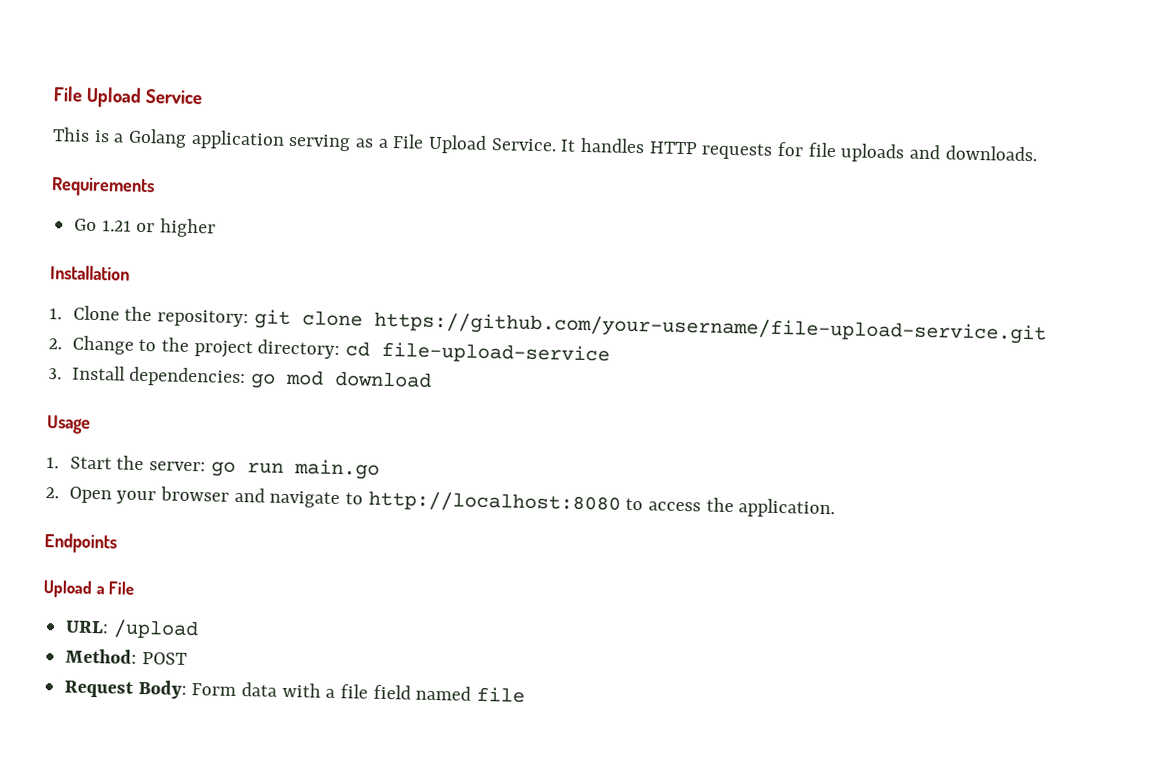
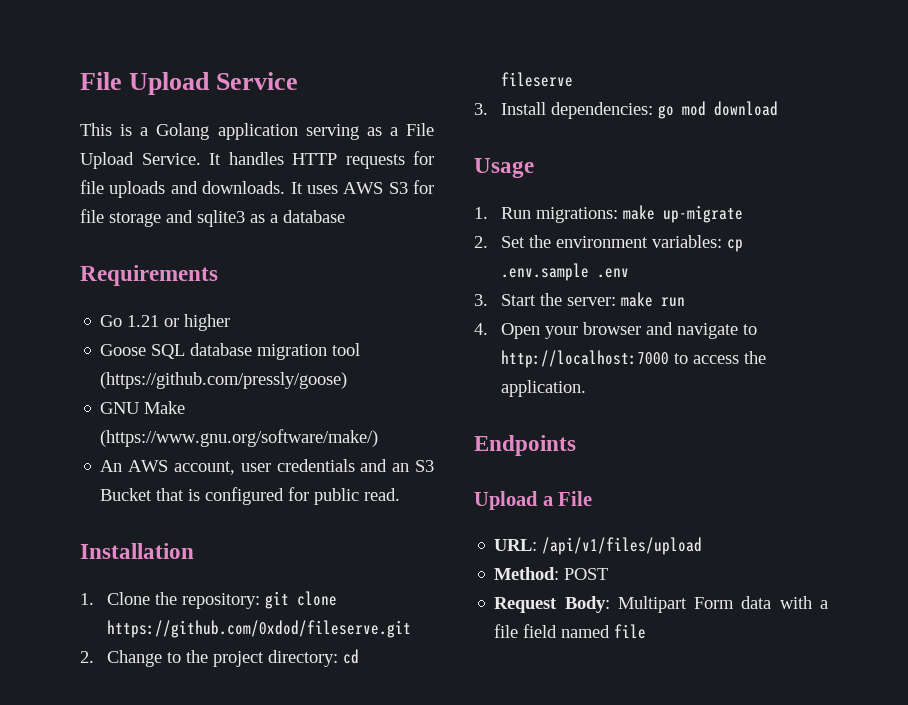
+ It uses AWS S3 for file storage and sqlite3 as a database
+ Goose SQL database migration tool (https://github.com/pressly/goose)
+ GNU Make (https://www.gnu.org/software/make/)
+ An AWS account, user credentials and an S3 Bucket that is configured for public read.
- 1. Clone the repository: git clone https://github.com/your-username/file-upload-service.git
+ 1. Clone the repository: git clone https://github.com/0xdod/fileserve.git
- 2. Change to the project directory: cd file-upload-service
+ 2. Change to the project directory: cd fileserve
- 1. Start the server: go run main.go
- 2. Open your browser and navigate to http://localhost:8080 to access the application.
+ 1. Run migrations: make up-migrate
+ 2. Set the environment variables: cp .env.sample .env
+ 3. Start the server: make run
+ 4. Open your browser and navigate to http://localhost:7000 to access the application.
- URL: /upload
+ URL: /api/v1/files/upload
- Request Body: Form data with a file field named file
+ Request Body: Multipart Form data with a file field named file

